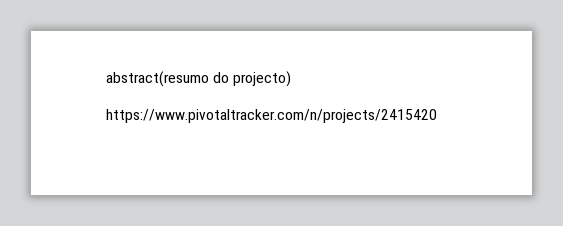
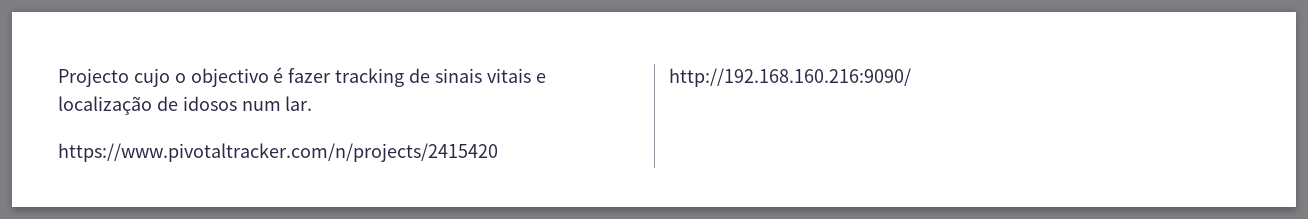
- abstract(resumo do projecto)
+ Projecto cujo o objectivo é fazer tracking de sinais vitais e localização de idosos num lar.
- https://www.pivotaltracker.com/n/projects/2415420
+ https://www.pivotaltracker.com/n/projects/2415420 http://192.168.160.216:9090/

